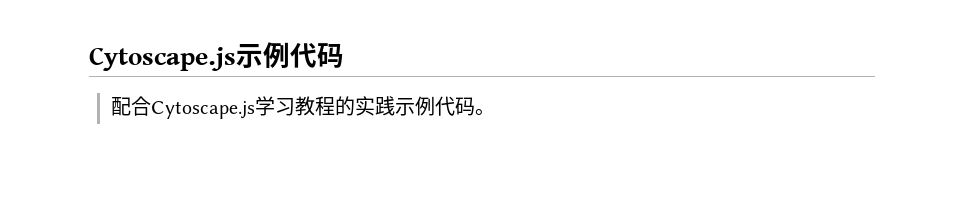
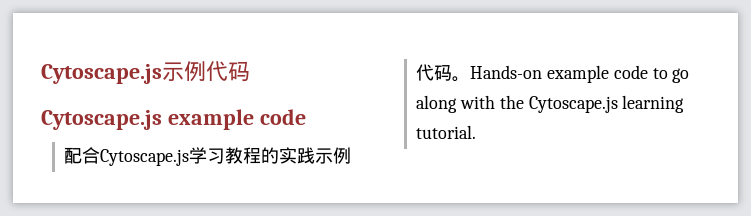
+ Cytoscape.js example code
+ Hands-on example code to go along with the Cytoscape.js learning tutorial.

